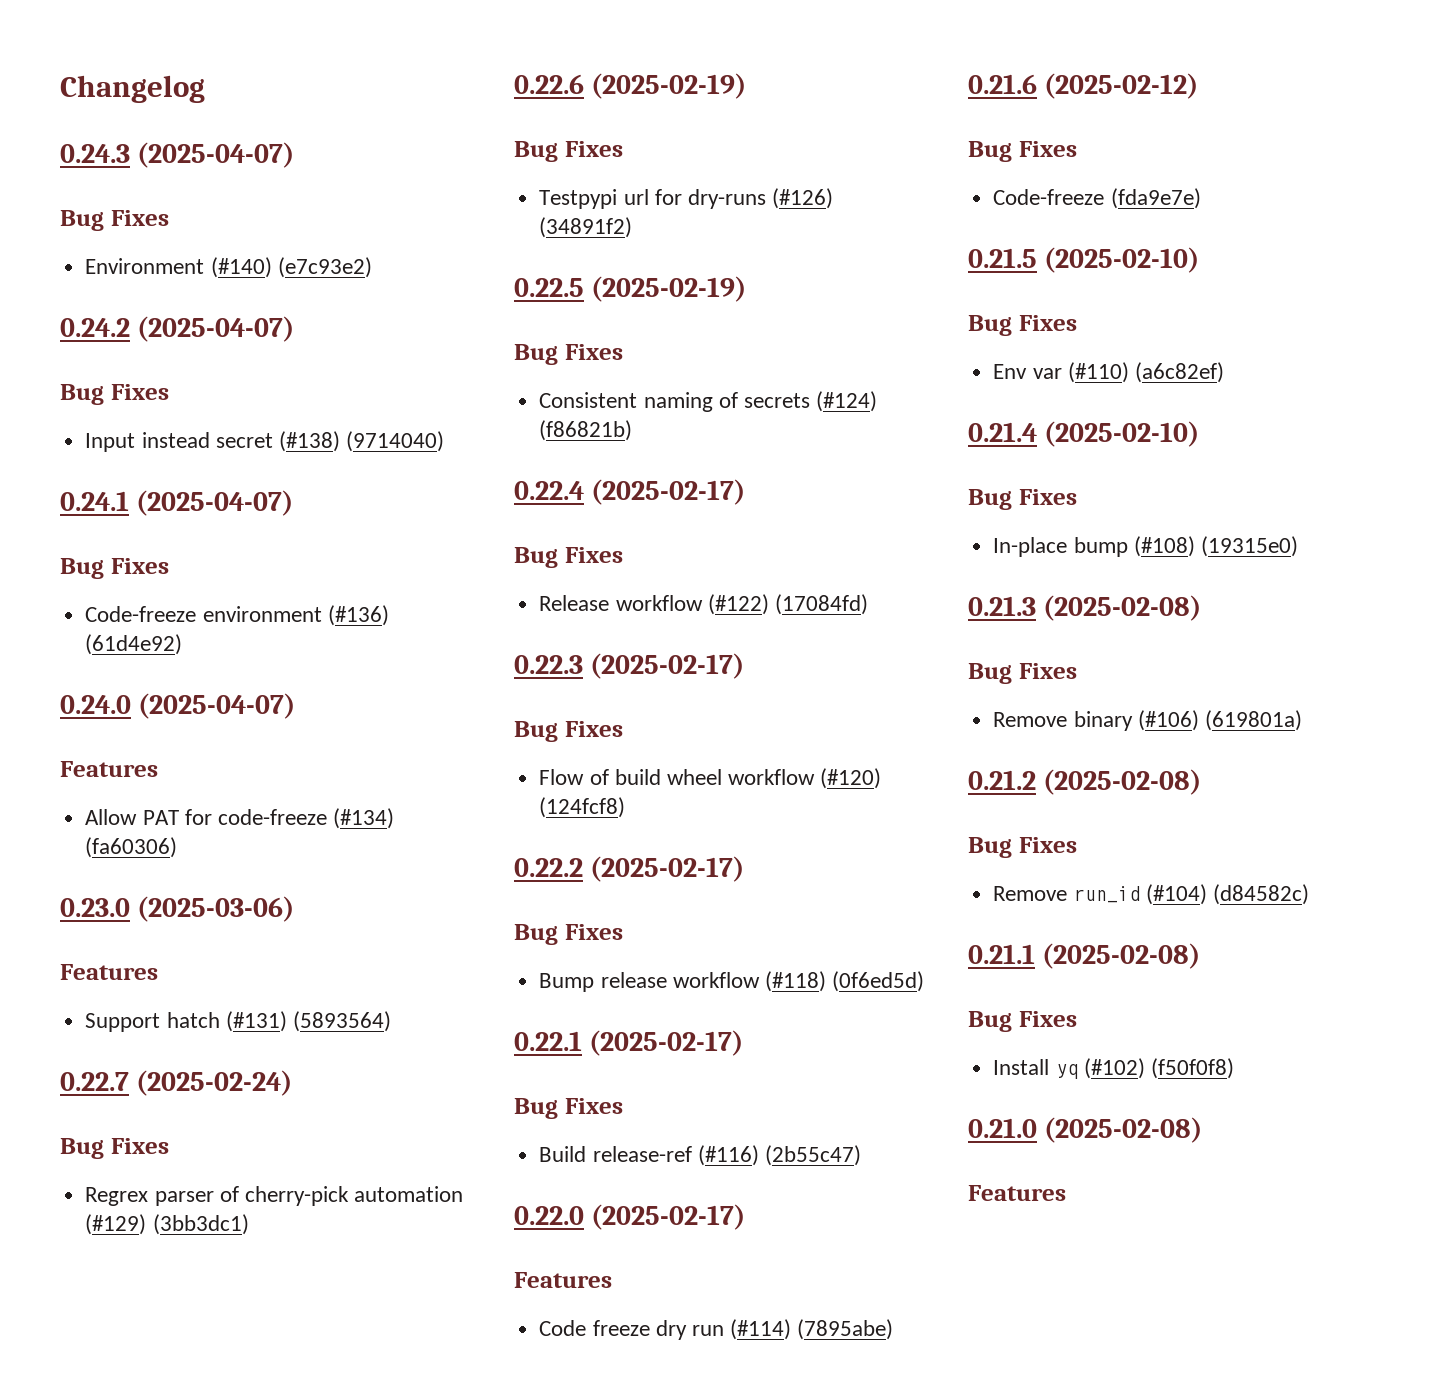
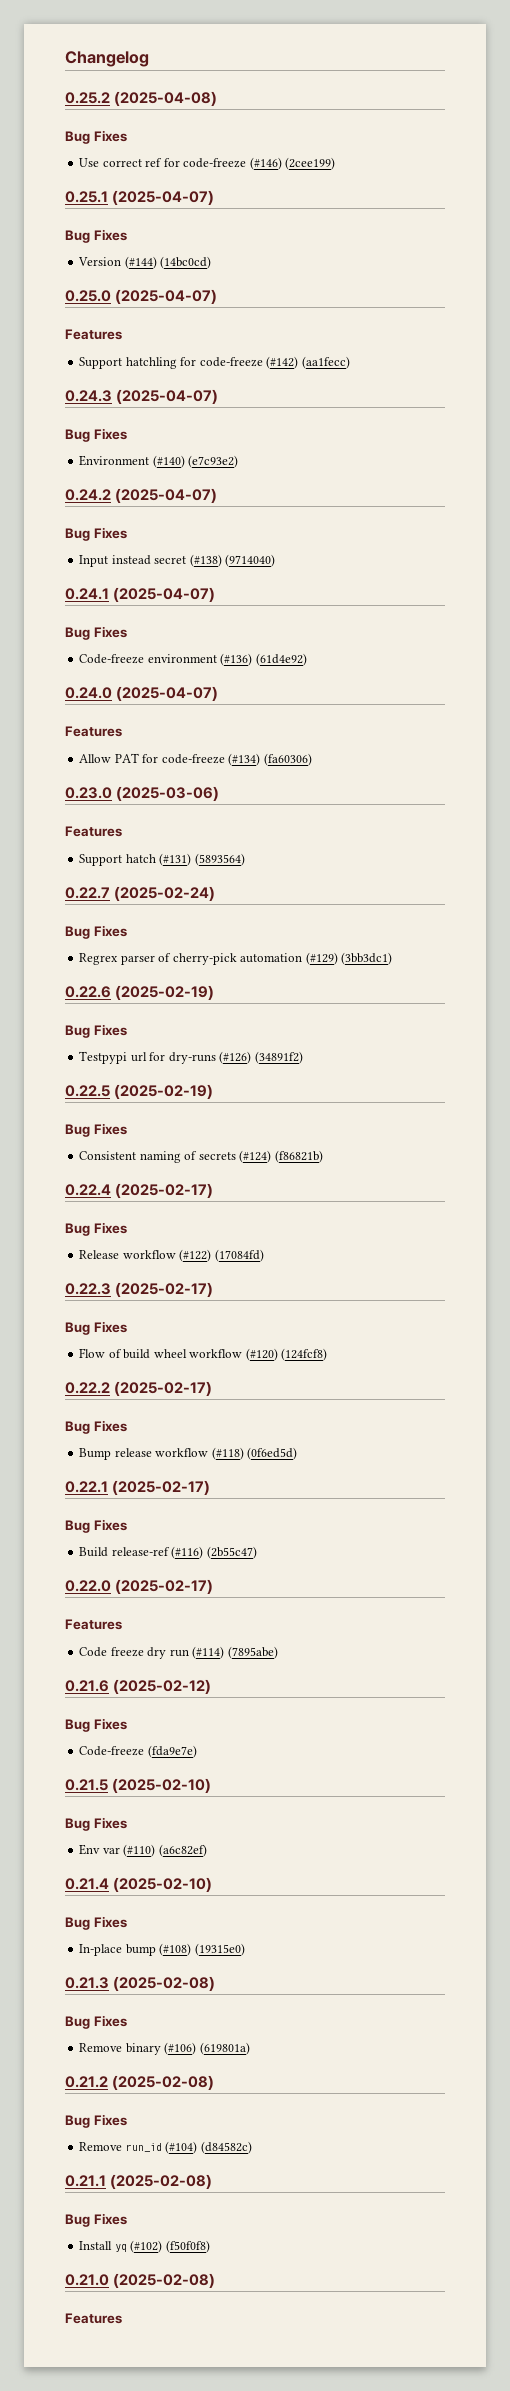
+ 0.25.2 (2025-04-08)
+ Bug Fixes
+ Use correct ref for code-freeze (#146) (2cee199)
+ 0.25.1 (2025-04-07)
+ Bug Fixes
+ Version (#144) (14bc0cd)
+ 0.25.0 (2025-04-07)
+ Features
+ Support hatchling for code-freeze (#142) (aa1fecc)

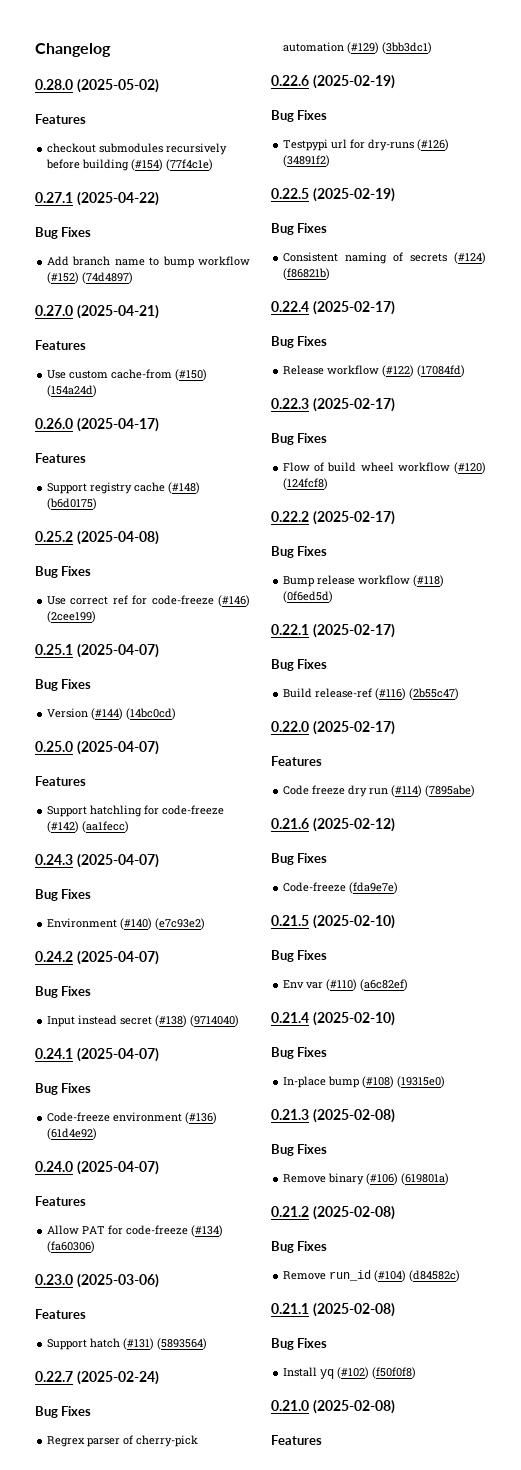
+ 0.28.0 (2025-05-02)
+ Features
+ checkout submodules recursively before building (#154) (77f4c1e)
+ 0.27.1 (2025-04-22)
+ Bug Fixes
+ Add branch name to bump workflow (#152) (74d4897)
+ 0.27.0 (2025-04-21)
+ Features
+ Use custom cache-from (#150) (154a24d)
+ 0.26.0 (2025-04-17)
+ Features
+ Support registry cache (#148) (b6d0175)

